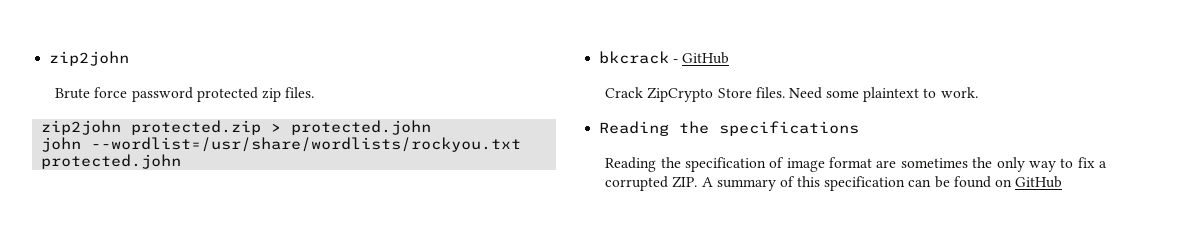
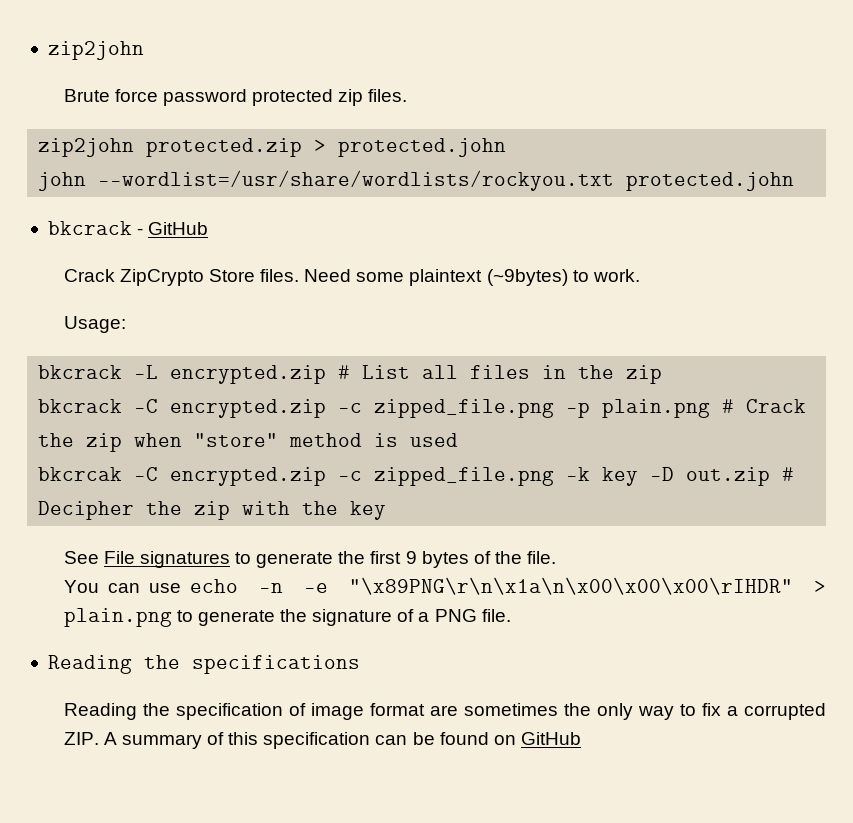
- Need some plaintext to work.
+ Need some plaintext (~9bytes) to work.
+ Usage:
+ bkcrack -L encrypted.zip # List all files in the zip
+ bkcrack -C encrypted.zip -c zipped_file.png -p plain.png # Crack the zip when "store" method is used
+ bkcrcak -C encrypted.zip -c zipped_file.png -k key -D out.zip # Decipher the zip with the key
+ See File signatures to generate the first 9 bytes of the file.
+ You can use echo -n -e "\x89PNG\r\n\x1a\n\x00\x00\x00\rIHDR" > plain.png to generate the signature of a PNG file.

